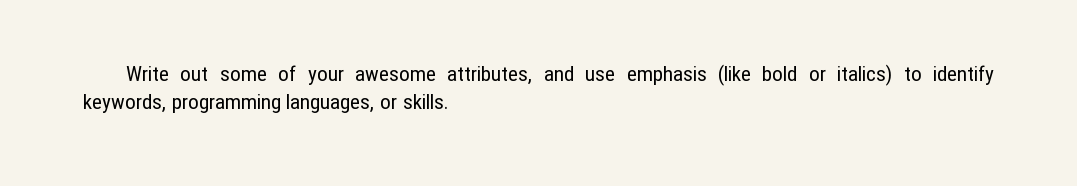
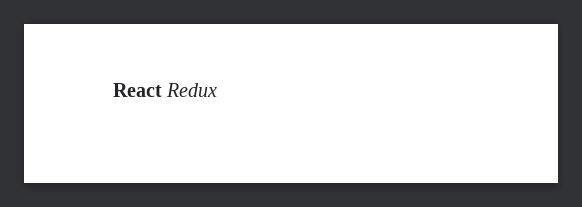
- Write out some of your awesome attributes, and use emphasis (like bold or italics) to identify keywords, programming languages, or skills.
+ React Redux

